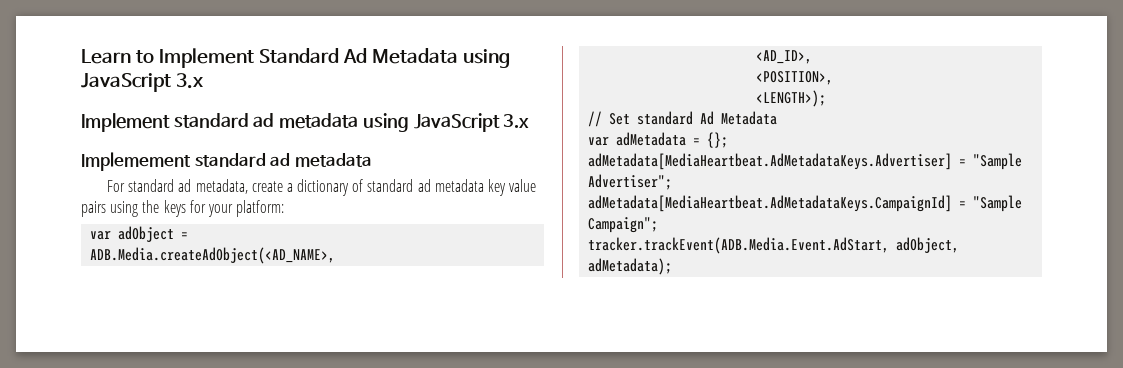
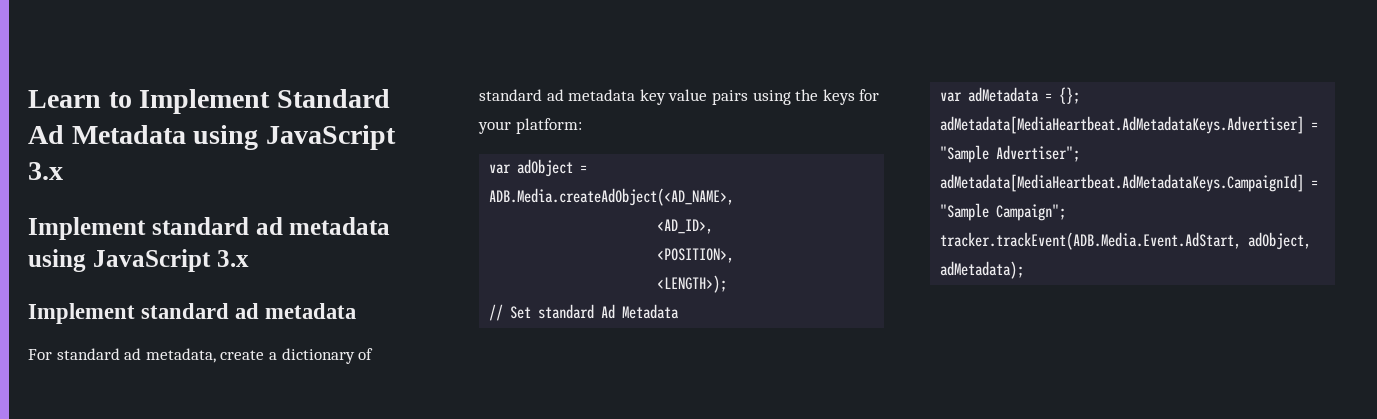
  Implement standard ad metadata using JavaScript 3.x
- Implemement standard ad metadata
+ Implement standard ad metadata

